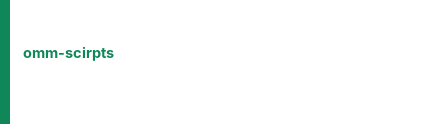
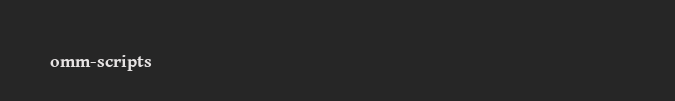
- omm-scirpts
+ omm-scripts

